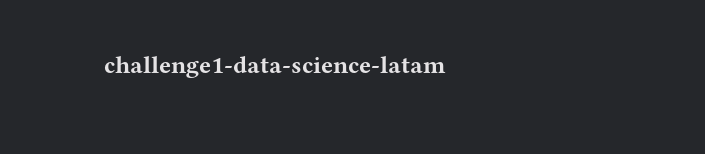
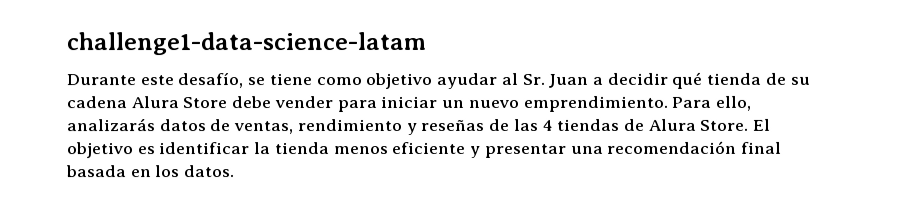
+ Durante este desafío, se tiene como objetivo ayudar al Sr. Juan a decidir qué tienda de su cadena Alura Store debe vender para iniciar un nuevo emprendimiento. Para ello, analizarás datos de ventas, rendimiento y reseñas de las 4 tiendas de Alura Store. El objetivo es identificar la tienda menos eficiente y presentar una recomendación final basada en los datos.

